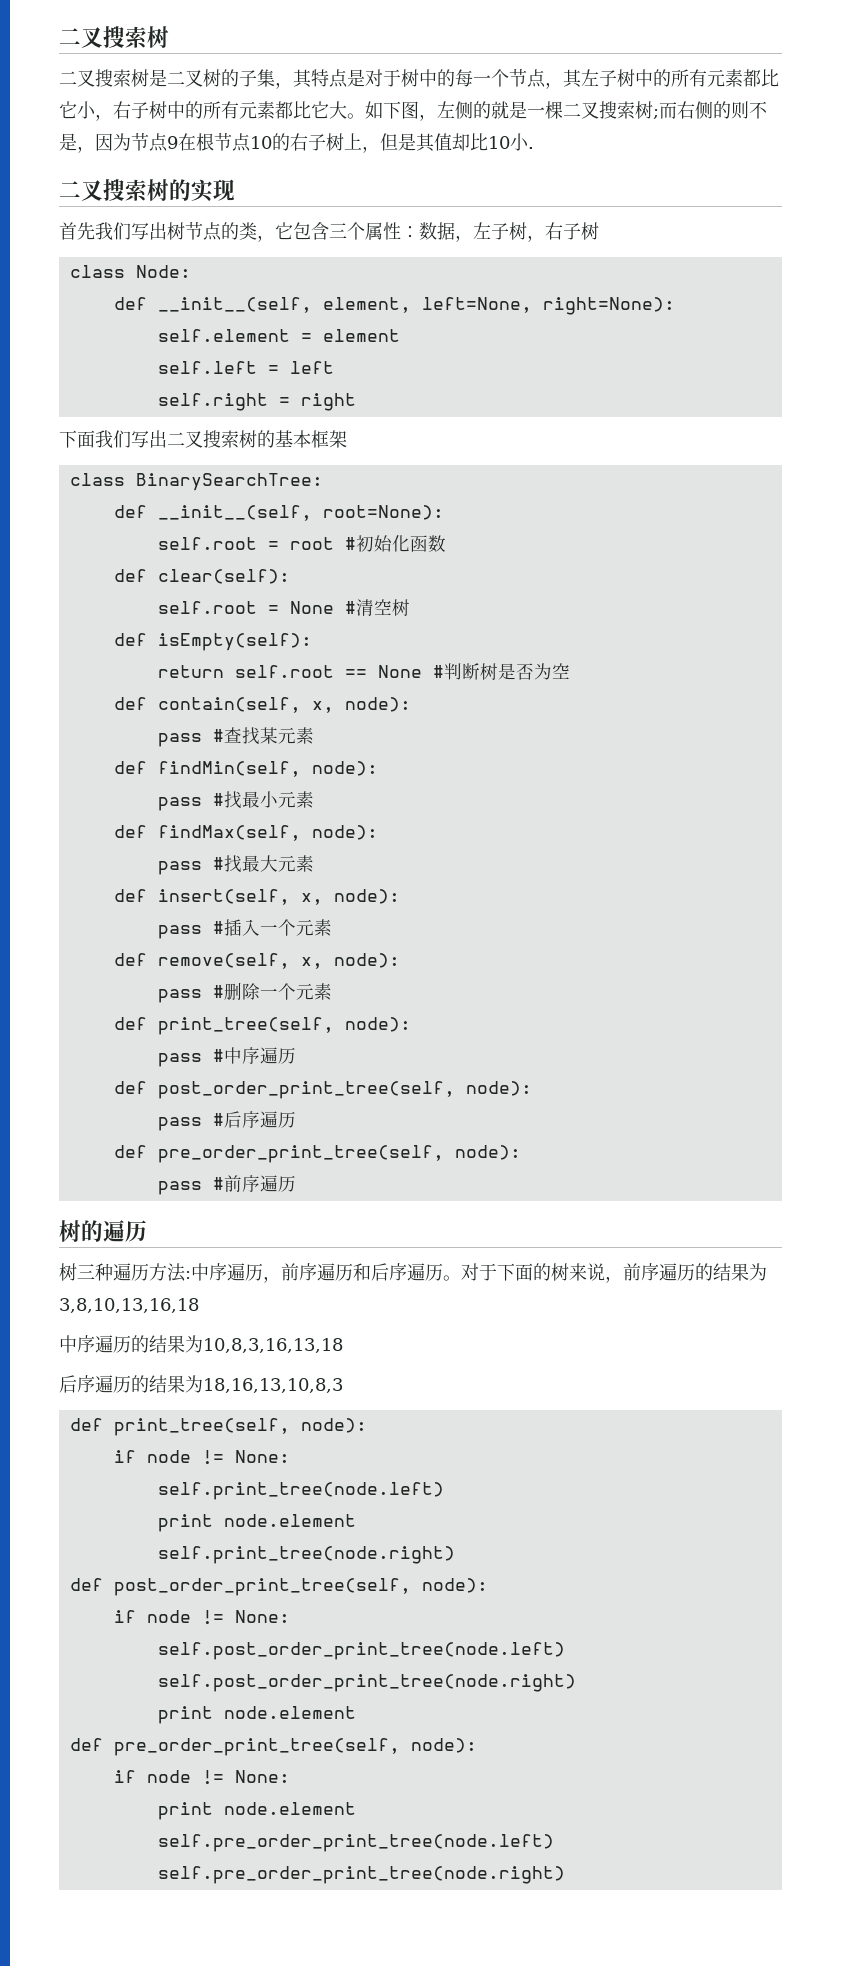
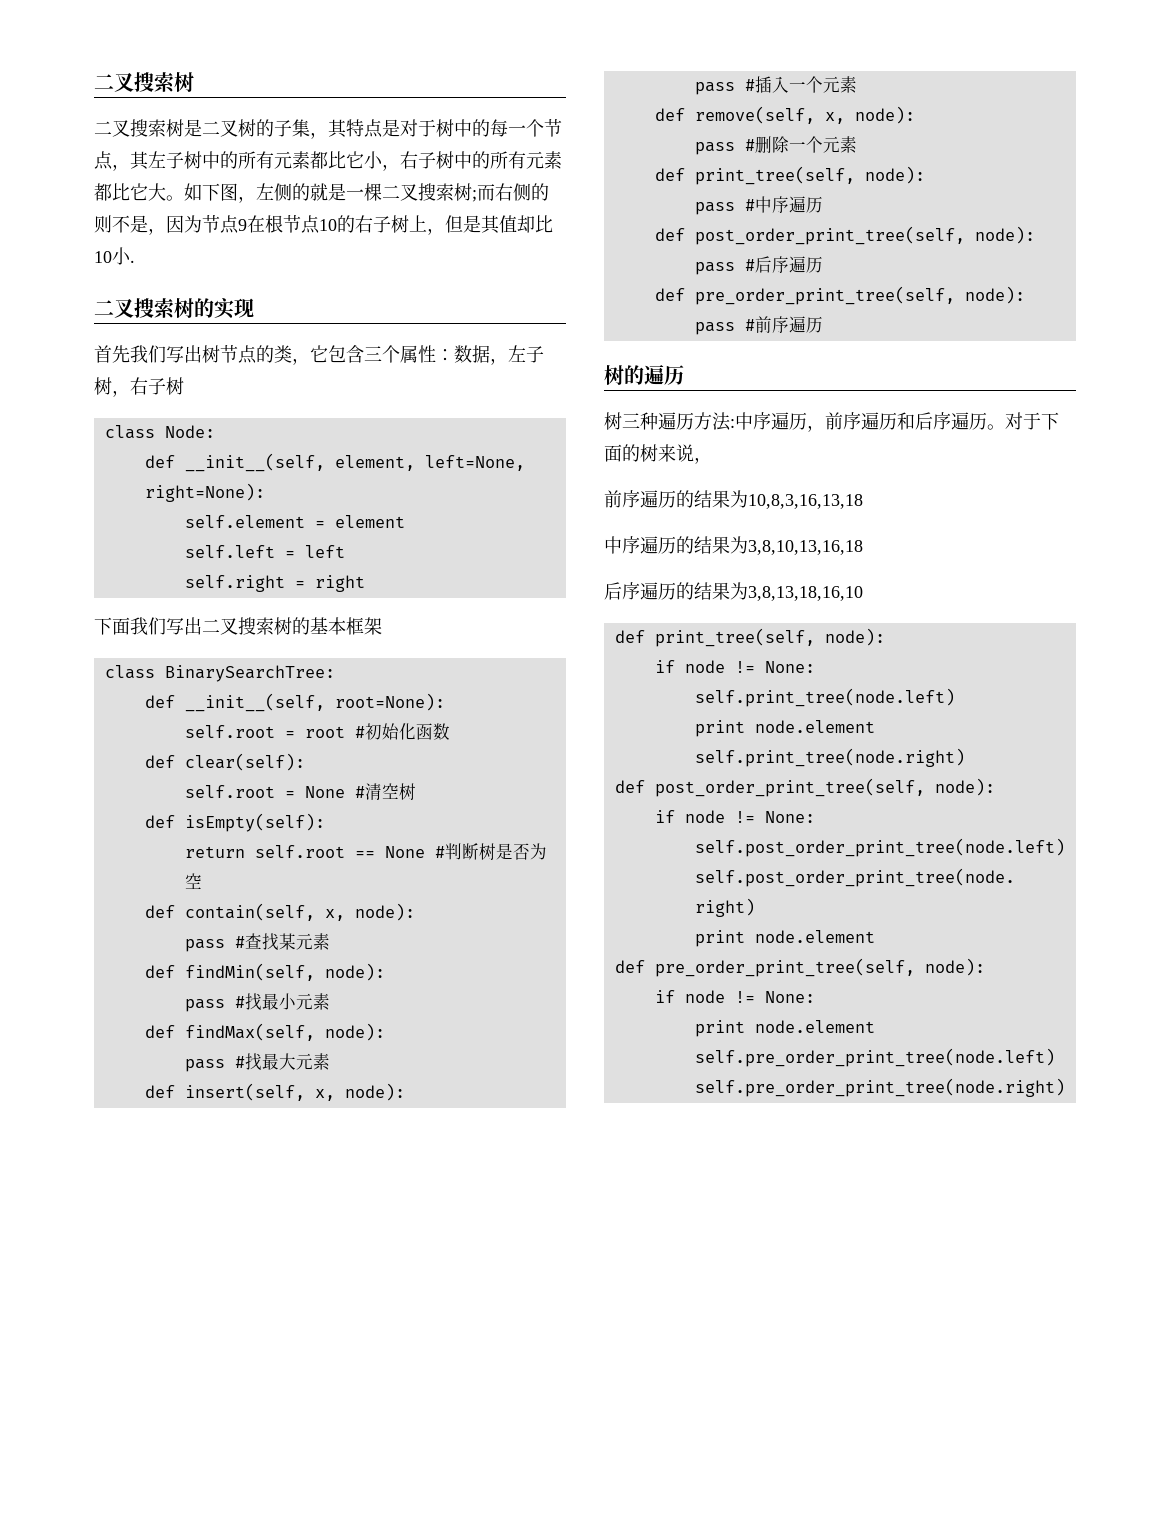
- 对于下面的树来说，前序遍历的结果为3,8,10,13,16,18
- 中序遍历的结果为10,8,3,16,13,18
+ 对于下面的树来说，
+ 前序遍历的结果为10,8,3,16,13,18
+ 中序遍历的结果为3,8,10,13,16,18
- 后序遍历的结果为18,16,13,10,8,3
+ 后序遍历的结果为3,8,13,18,16,10

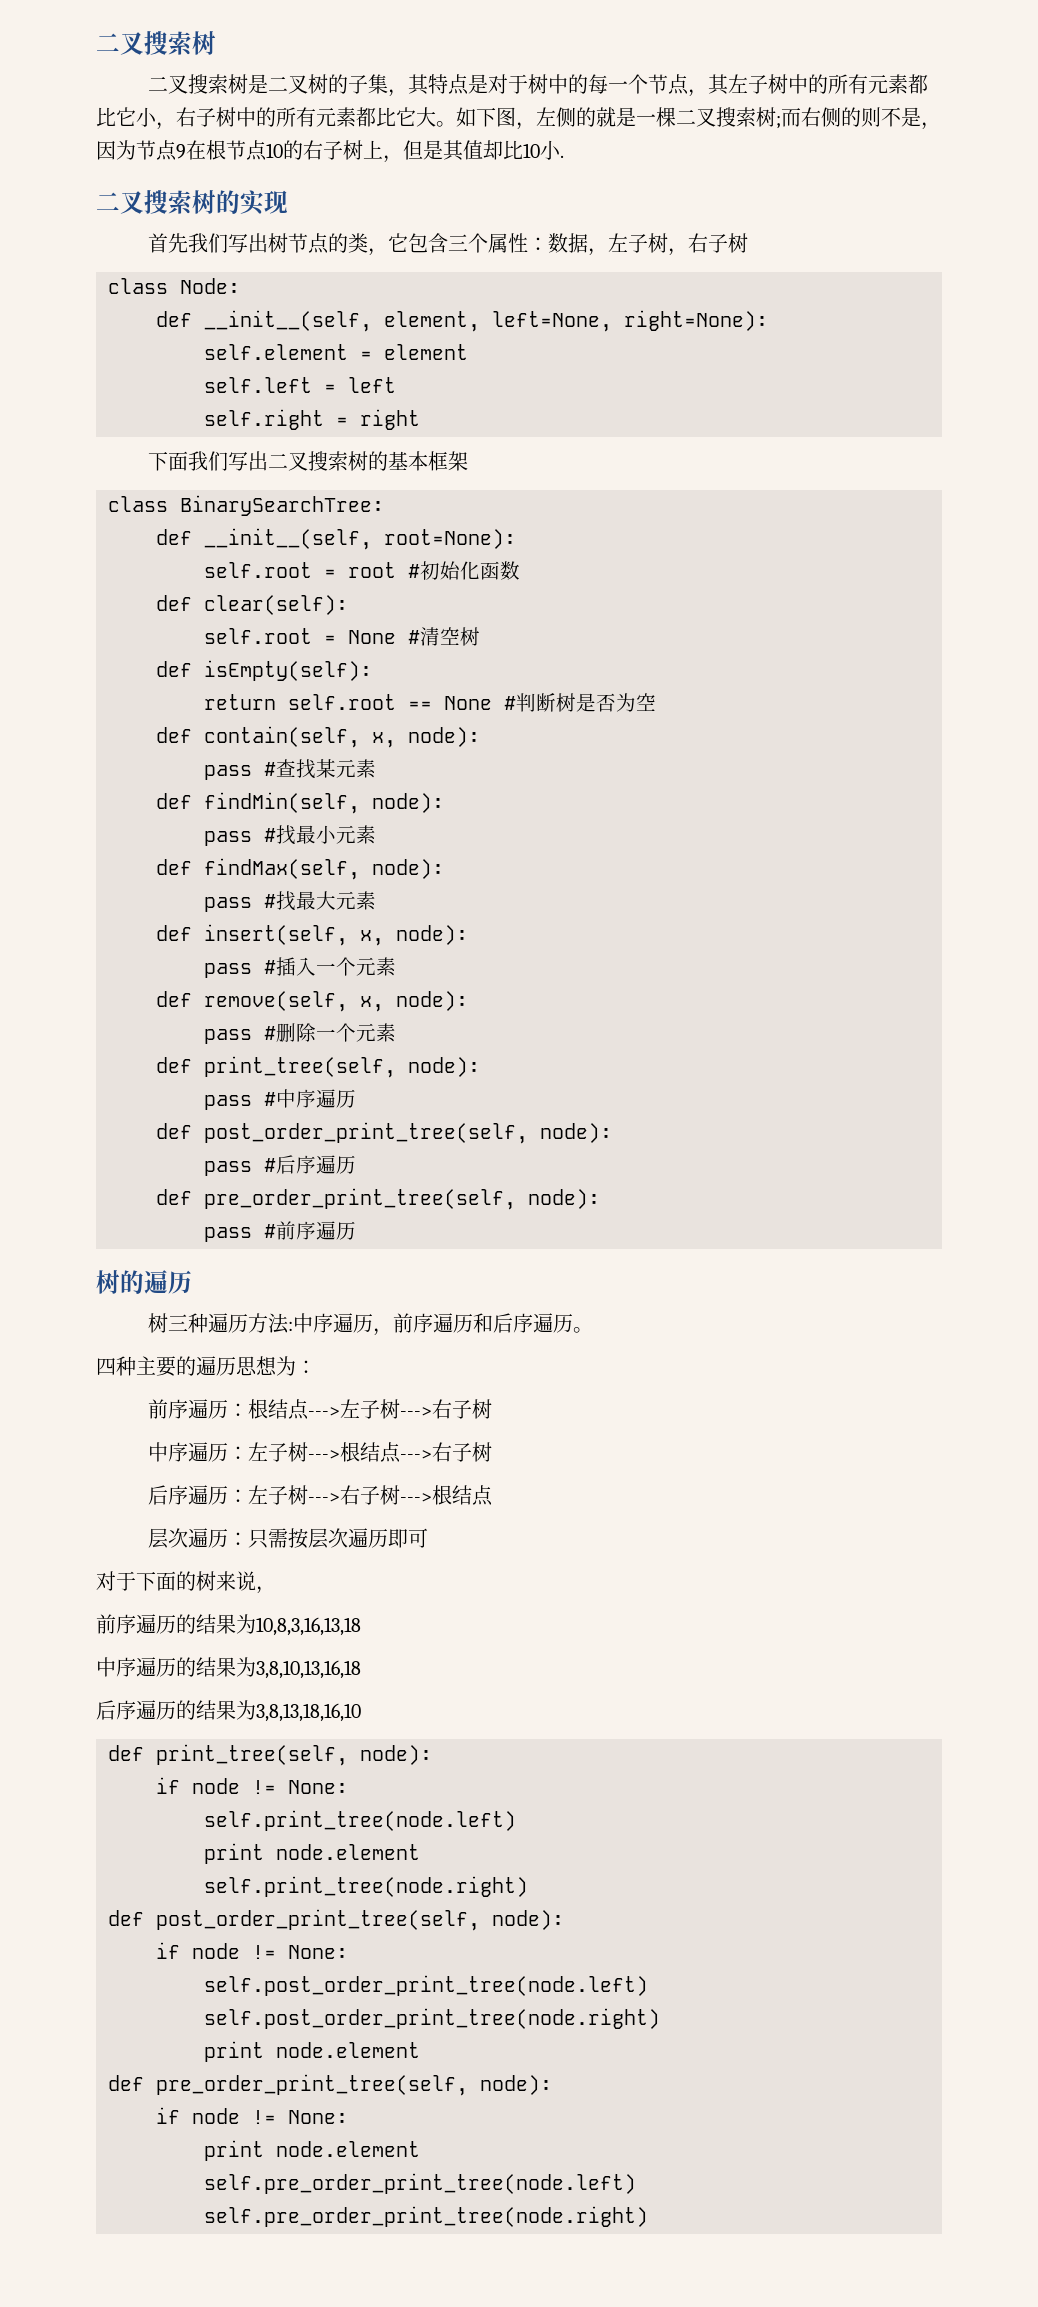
- 树三种遍历方法:中序遍历，前序遍历和后序遍历。对于下面的树来说，
+ 树三种遍历方法:中序遍历，前序遍历和后序遍历。
+ 四种主要的遍历思想为：
+ 前序遍历：根结点--->左子树--->右子树
+ 中序遍历：左子树--->根结点--->右子树
+ 后序遍历：左子树--->右子树--->根结点
+ 层次遍历：只需按层次遍历即可
+ 对于下面的树来说，

